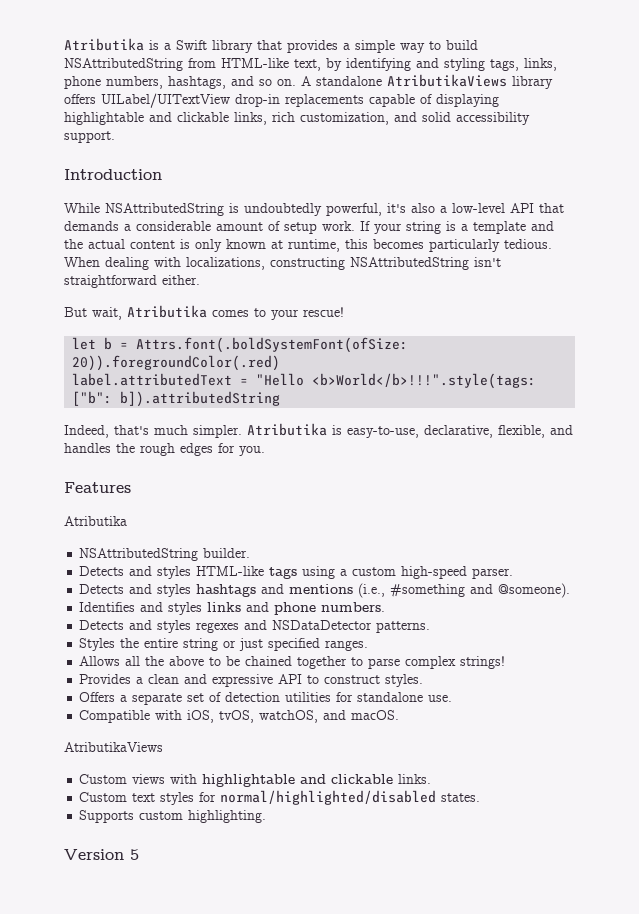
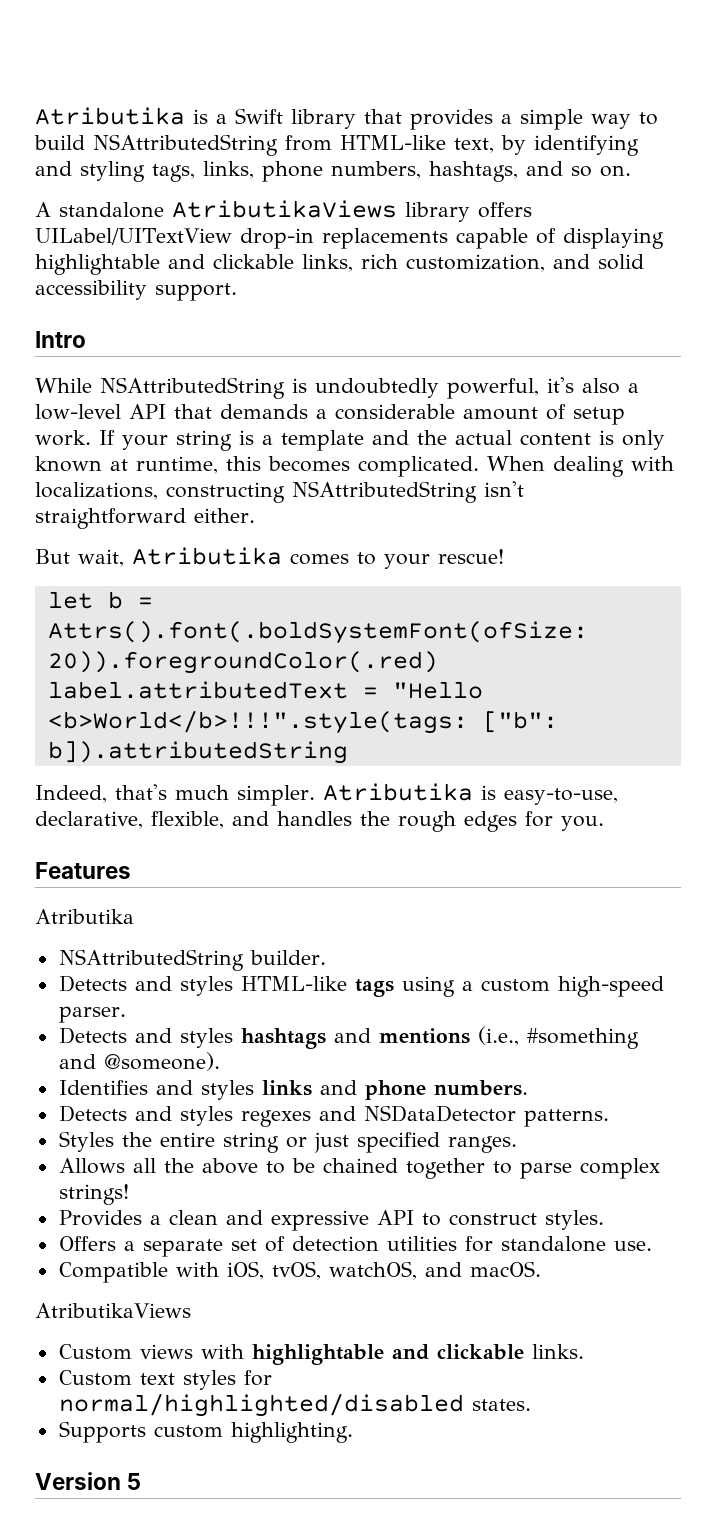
- Atributika is a Swift library that provides a simple way to build NSAttributedString from HTML-like text, by identifying and styling tags, links, phone numbers, hashtags, and so on. A standalone AtributikaViews library offers UILabel/UITextView drop-in replacements capable of displaying highlightable and clickable links, rich customization, and solid accessibility support.
+ Atributika is a Swift library that provides a simple way to build NSAttributedString from HTML-like text, by identifying and styling tags, links, phone numbers, hashtags, and so on.
+ A standalone AtributikaViews library offers UILabel/UITextView drop-in replacements capable of displaying highlightable and clickable links, rich customization, and solid accessibility support.
- Introduction
+ Intro
- If your string is a template and the actual content is only known at runtime, this becomes particularly tedious.
+ If your string is a template and the actual content is only known at runtime, this becomes complicated.
- let b = Attrs.font(.boldSystemFont(ofSize: 20)).foregroundColor(.red)
+ let b = Attrs().font(.boldSystemFont(ofSize: 20)).foregroundColor(.red)

